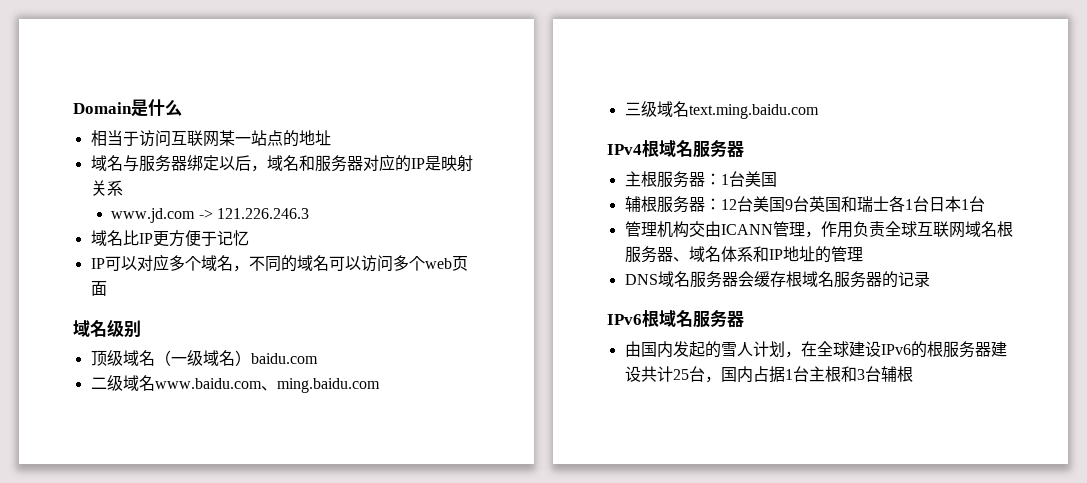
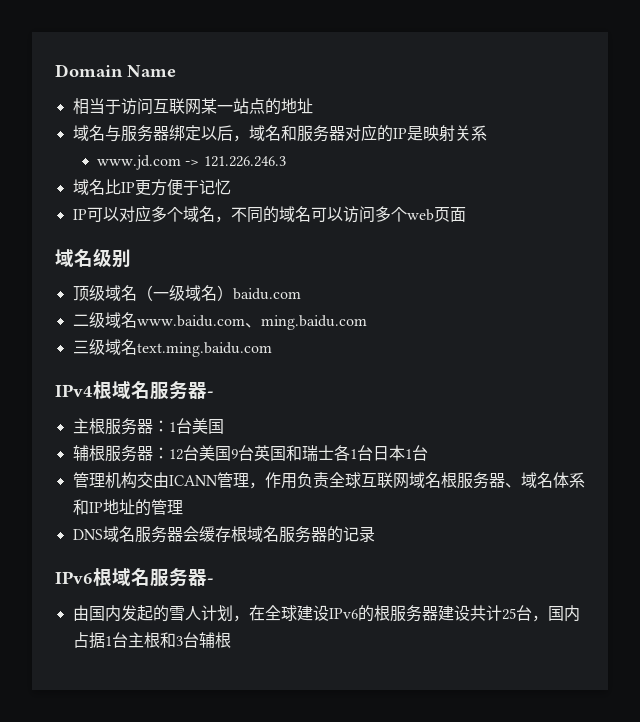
- Domain是什么
+ Domain Name
- IPv4根域名服务器
+ IPv4根域名服务器-
- IPv6根域名服务器
+ IPv6根域名服务器-

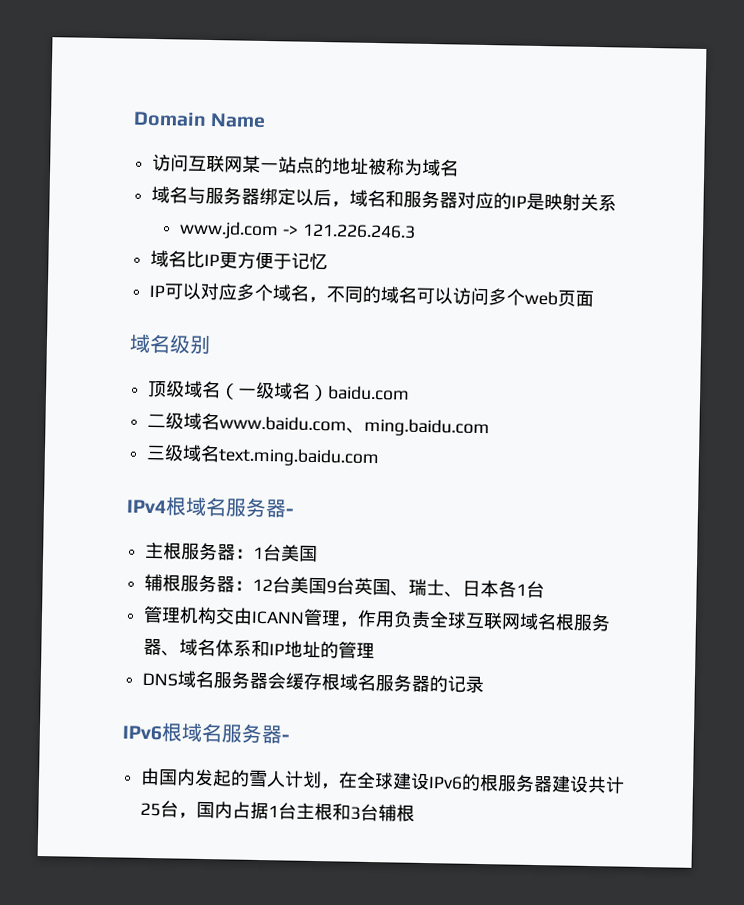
- 相当于访问互联网某一站点的地址
+ 访问互联网某一站点的地址被称为域名
- 辅根服务器：12台美国9台英国和瑞士各1台日本1台
+ 辅根服务器：12台美国9台英国、瑞士、日本各1台

